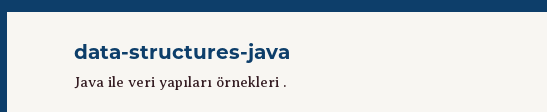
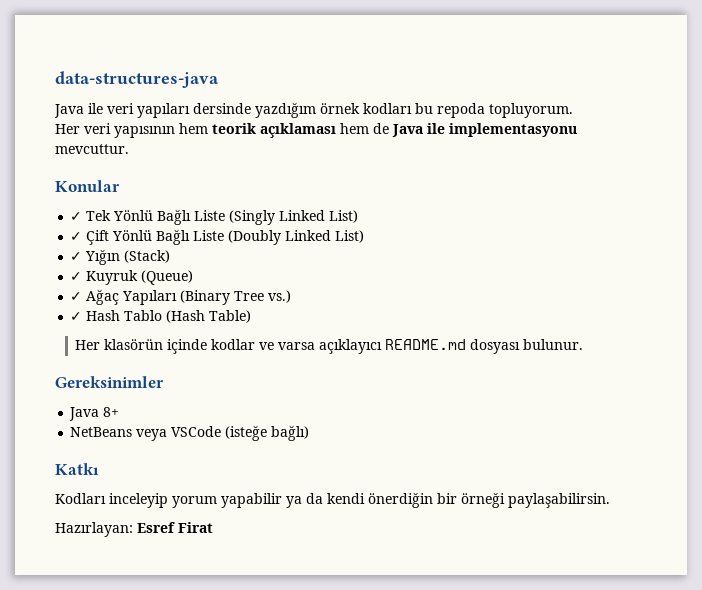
- Java ile veri yapıları örnekleri .
+ Java ile veri yapıları dersinde yazdığım örnek kodları bu repoda topluyorum.
+ Her veri yapısının hem teorik açıklaması hem de Java ile implementasyonu mevcuttur.
+ Konular
+ ✓ Tek Yönlü Bağlı Liste (Singly Linked List)
+ ✓ Çift Yönlü Bağlı Liste (Doubly Linked List)
+ ✓ Yığın (Stack)
+ ✓ Kuyruk (Queue)
+ ✓ Ağaç Yapıları (Binary Tree vs.)
+ ✓ Hash Tablo (Hash Table)
+ Her klasörün içinde kodlar ve varsa açıklayıcı README.md dosyası bulunur.
+ Gereksinimler
+ Java 8+
+ NetBeans veya VSCode (isteğe bağlı)
+ Katkı
+ Kodları inceleyip yorum yapabilir ya da kendi önerdiğin bir örneği paylaşabilirsin.
+ Hazırlayan: Esref Firat

